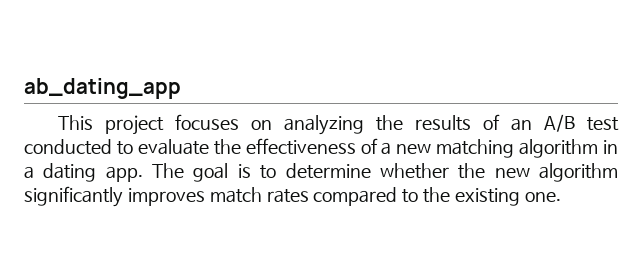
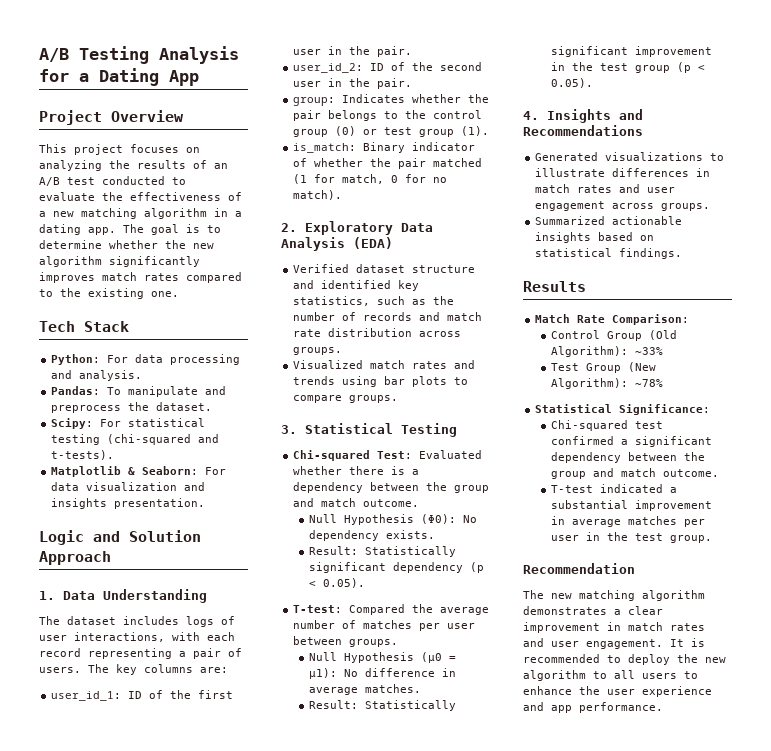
- ab_dating_app
+ A/B Testing Analysis for a Dating App
+ Project Overview
+ Tech Stack
+ Python: For data processing and analysis.
+ Pandas: To manipulate and preprocess the dataset.
+ Scipy: For statistical testing (chi-squared and t-tests).
+ Matplotlib & Seaborn: For data visualization and insights presentation.
+ Logic and Solution Approach
+ 1. Data Understanding
+ The dataset includes logs of user interactions, with each record representing a pair of users. The key columns are:
+ user_id_1: ID of the first user in the pair.
+ user_id_2: ID of the second user in the pair.
+ group: Indicates whether the pair belongs to the control group (0) or test group (1).
+ is_match: Binary indicator of whether the pair matched (1 for match, 0 for no match).
+ 2. Exploratory Data Analysis (EDA)
+ Verified dataset structure and identified key statistics, such as the number of records and match rate distribution across groups.
+ Visualized match rates and trends using bar plots to compare groups.
+ 3. Statistical Testing
+ Chi-squared Test: Evaluated whether there is a dependency between the group and match outcome.
+ Null Hypothesis (Φ0): No dependency exists.
+ Result: Statistically significant dependency (p < 0.05).
+ T-test: Compared the average number of matches per user between groups.
+ Null Hypothesis (μ0 = μ1): No difference in average matches.
+ Result: Statistically significant improvement in the test group (p < 0.05).
+ 4. Insights and Recommendations
+ Generated visualizations to illustrate differences in match rates and user engagement across groups.
+ Summarized actionable insights based on statistical findings.
+ Results
+ Match Rate Comparison:
+ Control Group (Old Algorithm): ~33%
+ Test Group (New Algorithm): ~78%
+ Statistical Significance:
+ Chi-squared test confirmed a significant dependency between the group and match outcome.
+ T-test indicated a substantial improvement in average matches per user in the test group.
+ Recommendation
+ The new matching algorithm demonstrates a clear improvement in match rates and user engagement. It is recommended to deploy the new algorithm to all users to enhance the user experience and app performance.

